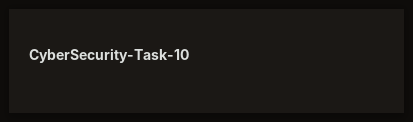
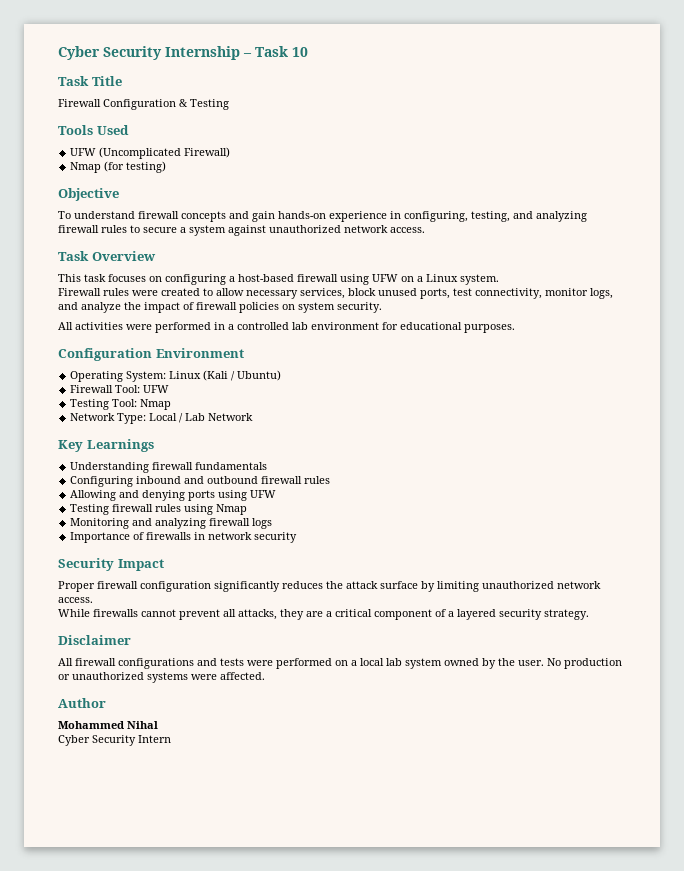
- CyberSecurity-Task-10
+ Cyber Security Internship – Task 10
+ Task Title
+ Firewall Configuration & Testing
+ Tools Used
+ UFW (Uncomplicated Firewall)
+ Nmap (for testing)
+ Objective
+ To understand firewall concepts and gain hands-on experience in configuring, testing, and analyzing firewall rules to secure a system against unauthorized network access.
+ Task Overview
+ This task focuses on configuring a host-based firewall using UFW on a Linux system.
+ Firewall rules were created to allow necessary services, block unused ports, test connectivity, monitor logs, and analyze the impact of firewall policies on system security.
+ All activities were performed in a controlled lab environment for educational purposes.
+ Configuration Environment
+ Operating System: Linux (Kali / Ubuntu)
+ Firewall Tool: UFW
+ Testing Tool: Nmap
+ Network Type: Local / Lab Network
+ Key Learnings
+ Understanding firewall fundamentals
+ Configuring inbound and outbound firewall rules
+ Allowing and denying ports using UFW
+ Testing firewall rules using Nmap
+ Monitoring and analyzing firewall logs
+ Importance of firewalls in network security
+ Security Impact
+ Proper firewall configuration significantly reduces the attack surface by limiting unauthorized network access.
+ While firewalls cannot prevent all attacks, they are a critical component of a layered security strategy.
+ Disclaimer
+ All firewall configurations and tests were performed on a local lab system owned by the user. No production or unauthorized systems were affected.
+ Author
+ Mohammed Nihal
+ Cyber Security Intern

